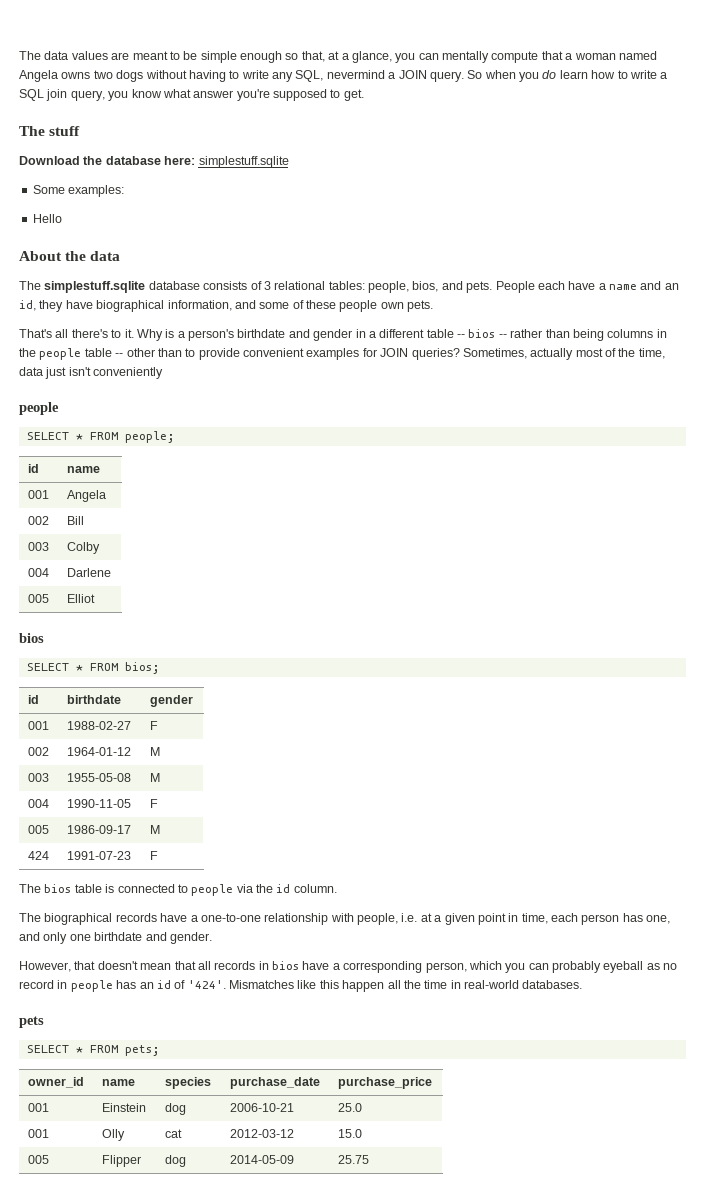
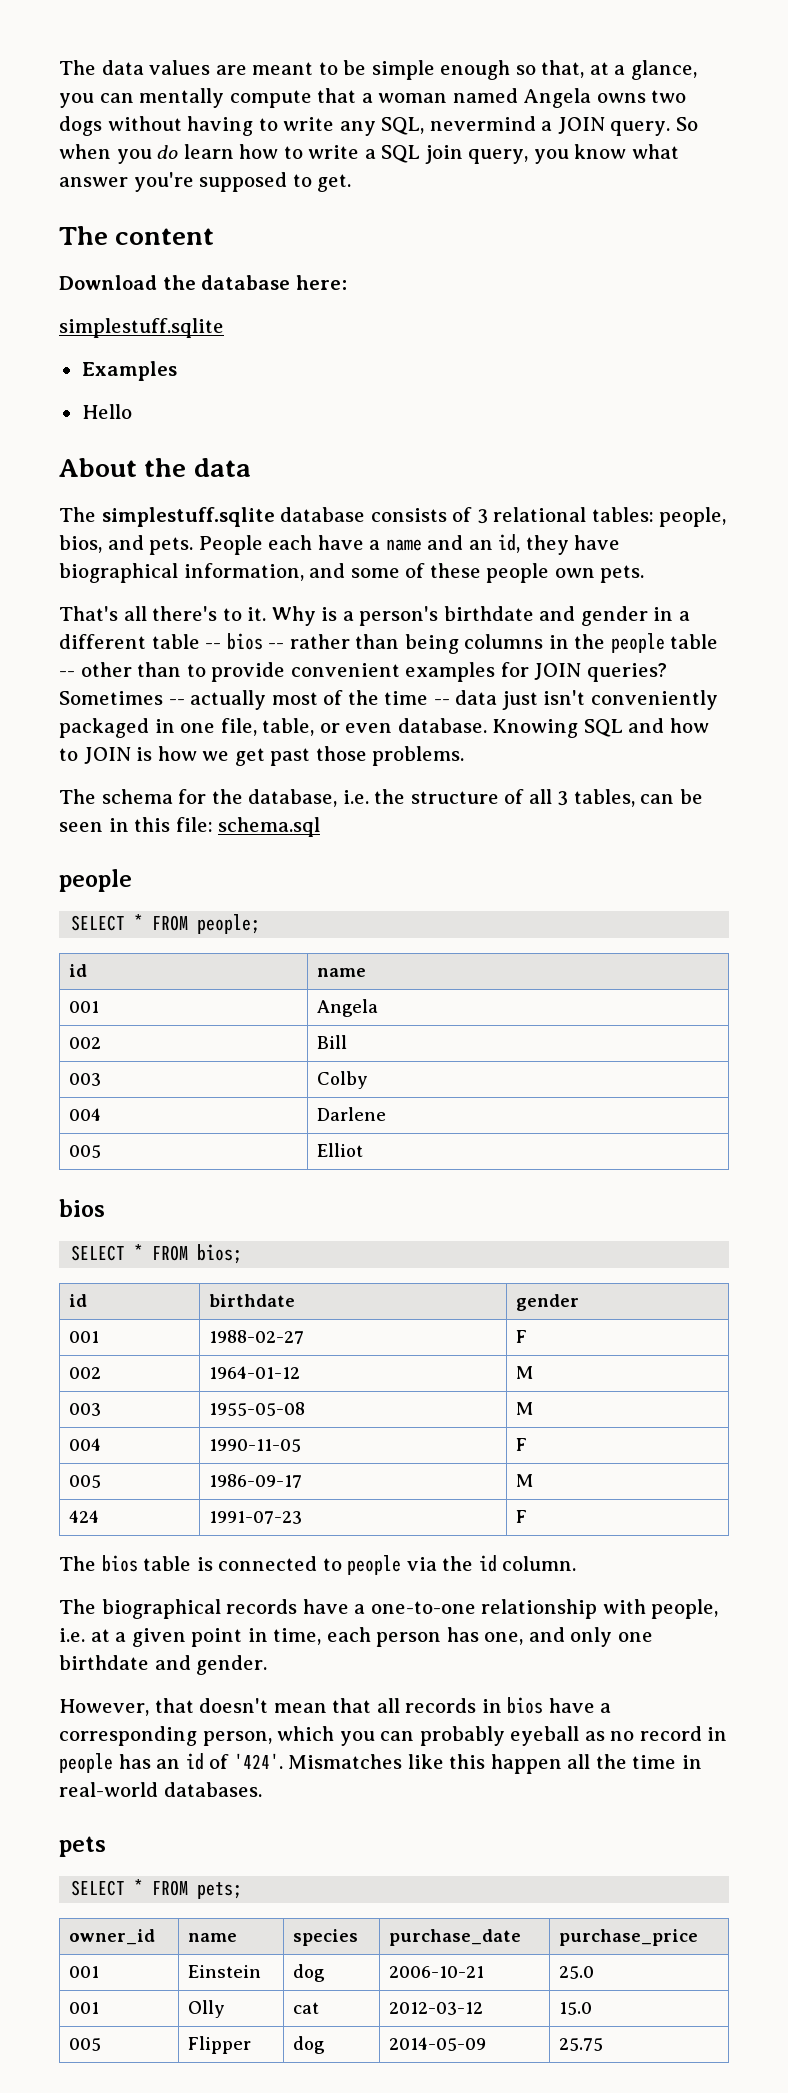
- The stuff
+ The content
- Download the database here: simplestuff.sqlite
+ Download the database here:
+ simplestuff.sqlite
- Some examples:
+ Examples
- Sometimes, actually most of the time, data just isn't conveniently
+ Sometimes -- actually most of the time -- data just isn't conveniently packaged in one file, table, or even database. Knowing SQL and how to JOIN is how we get past those problems.
+ The schema for the database, i.e. the structure of all 3 tables, can be seen in this file: schema.sql

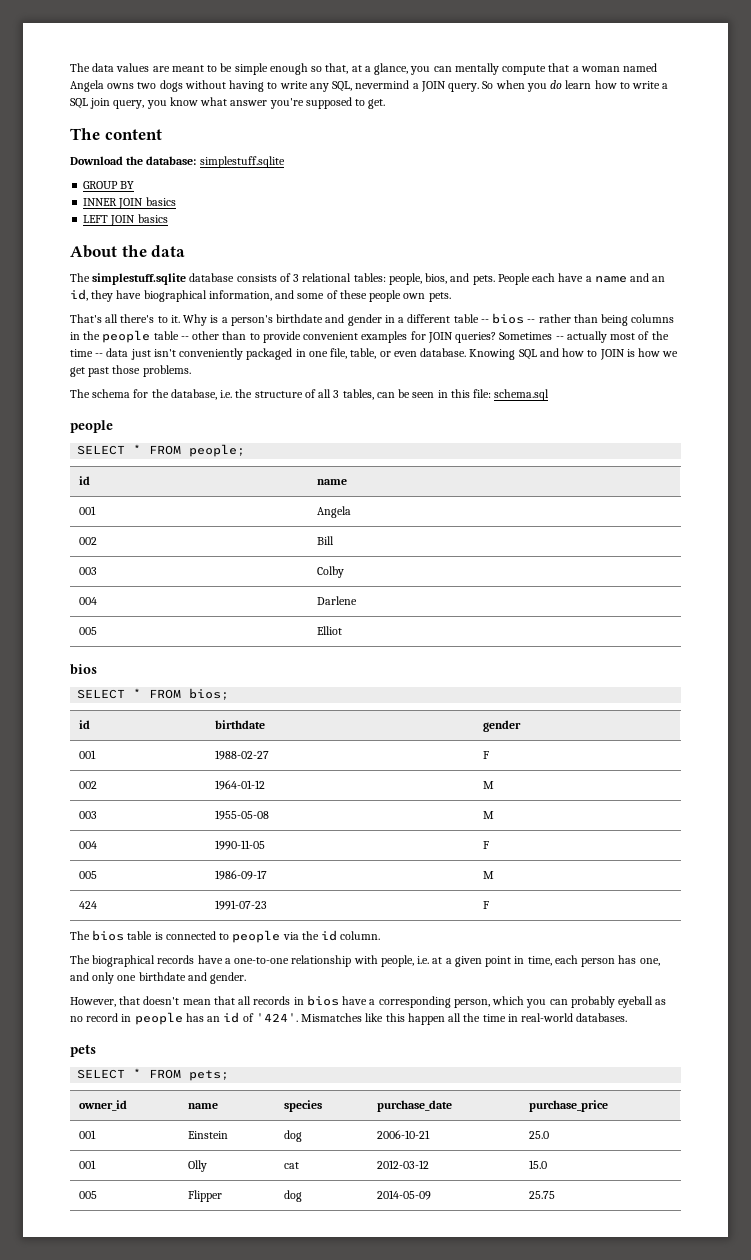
- Download the database here:
- simplestuff.sqlite
+ Download the database: simplestuff.sqlite
- Examples
- Hello
+ GROUP BY
+ INNER JOIN basics
+ LEFT JOIN basics

